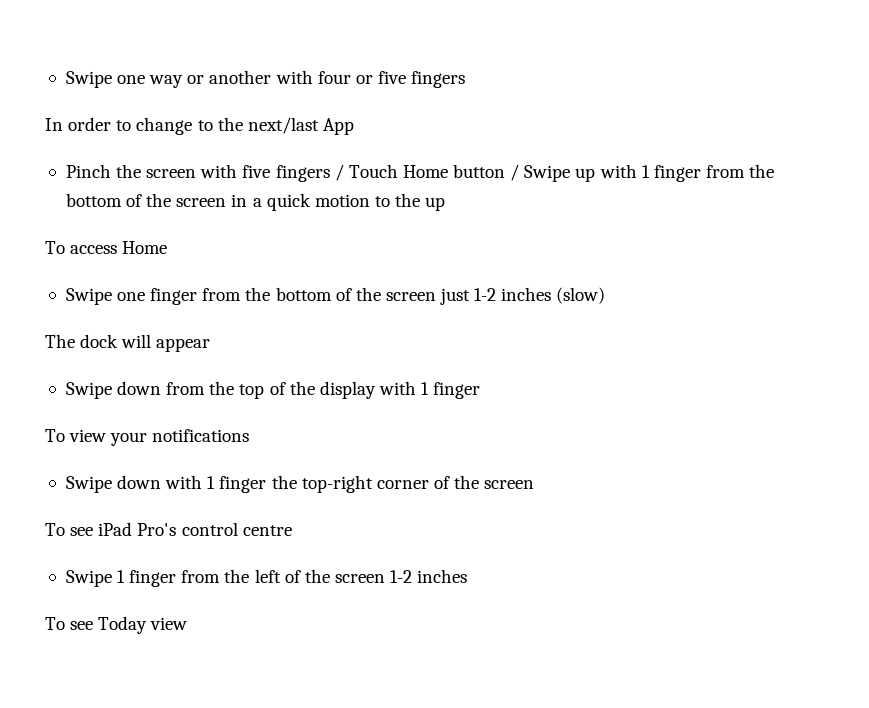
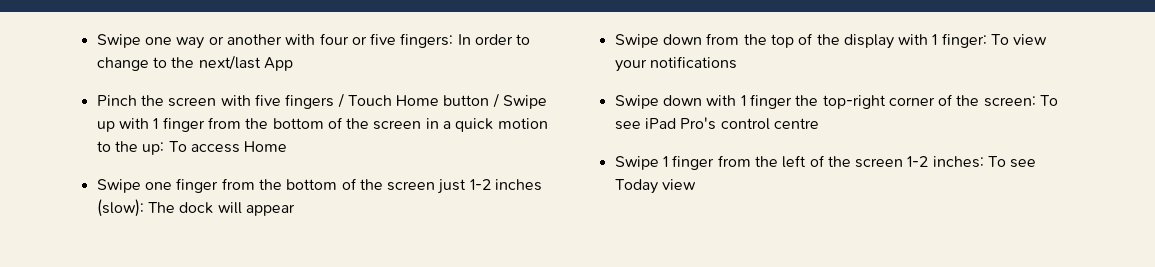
- Swipe one way or another with four or five fingers
- In order to change to the next/last App
+ Swipe one way or another with four or five fingers: In order to change to the next/last App
- Pinch the screen with five fingers / Touch Home button / Swipe up with 1 finger from the bottom of the screen in a quick motion to the up
- To access Home
+ Pinch the screen with five fingers / Touch Home button / Swipe up with 1 finger from the bottom of the screen in a quick motion to the up: To access Home
- Swipe one finger from the bottom of the screen just 1-2 inches (slow)
- The dock will appear
+ Swipe one finger from the bottom of the screen just 1-2 inches (slow): The dock will appear
- Swipe down from the top of the display with 1 finger
- To view your notifications
+ Swipe down from the top of the display with 1 finger: To view your notifications
- Swipe down with 1 finger the top-right corner of the screen
- To see iPad Pro's control centre
+ Swipe down with 1 finger the top-right corner of the screen: To see iPad Pro's control centre
- Swipe 1 finger from the left of the screen 1-2 inches
- To see Today view
+ Swipe 1 finger from the left of the screen 1-2 inches: To see Today view

